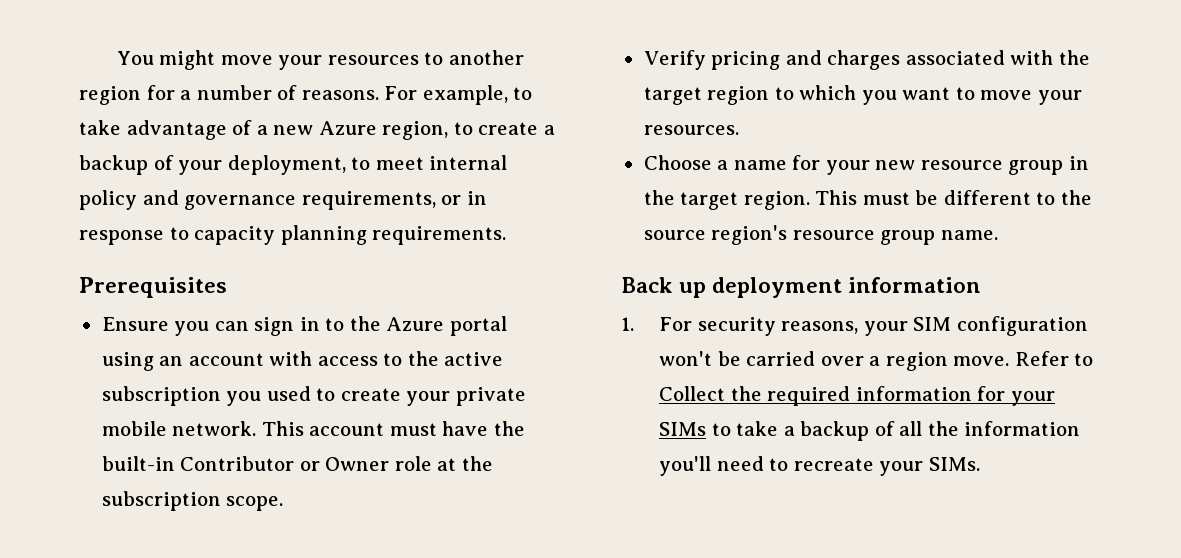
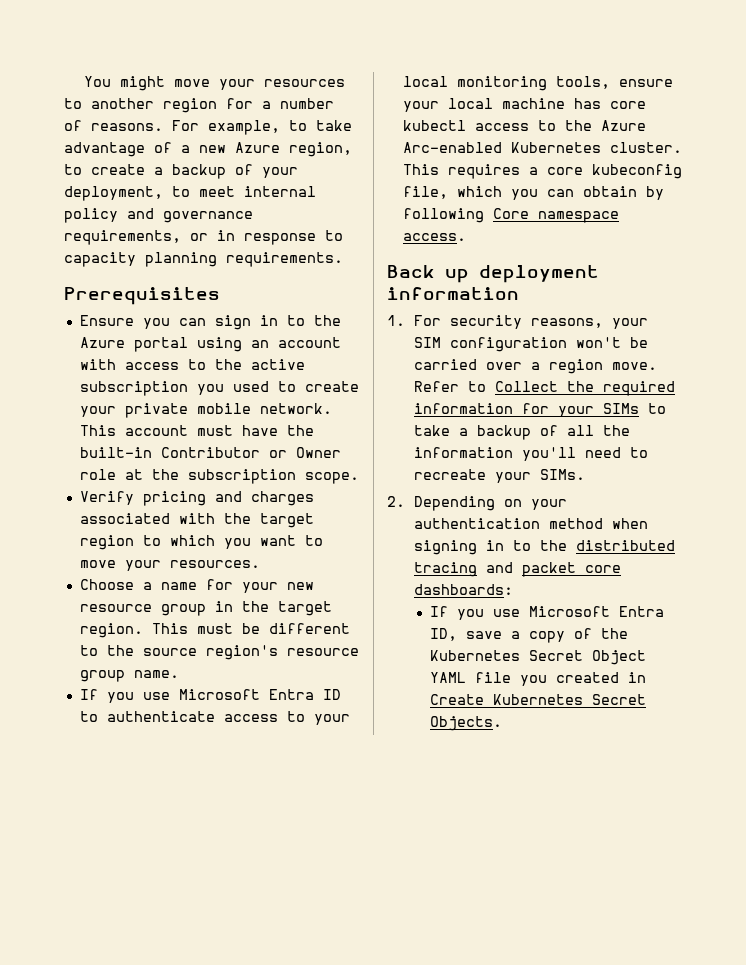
+ If you use Microsoft Entra ID to authenticate access to your local monitoring tools, ensure your local machine has core kubectl access to the Azure Arc-enabled Kubernetes cluster. This requires a core kubeconfig file, which you can obtain by following Core namespace access.
+ 2. Depending on your authentication method when signing in to the distributed tracing and packet core dashboards:
+ If you use Microsoft Entra ID, save a copy of the Kubernetes Secret Object YAML file you created in Create Kubernetes Secret Objects.

